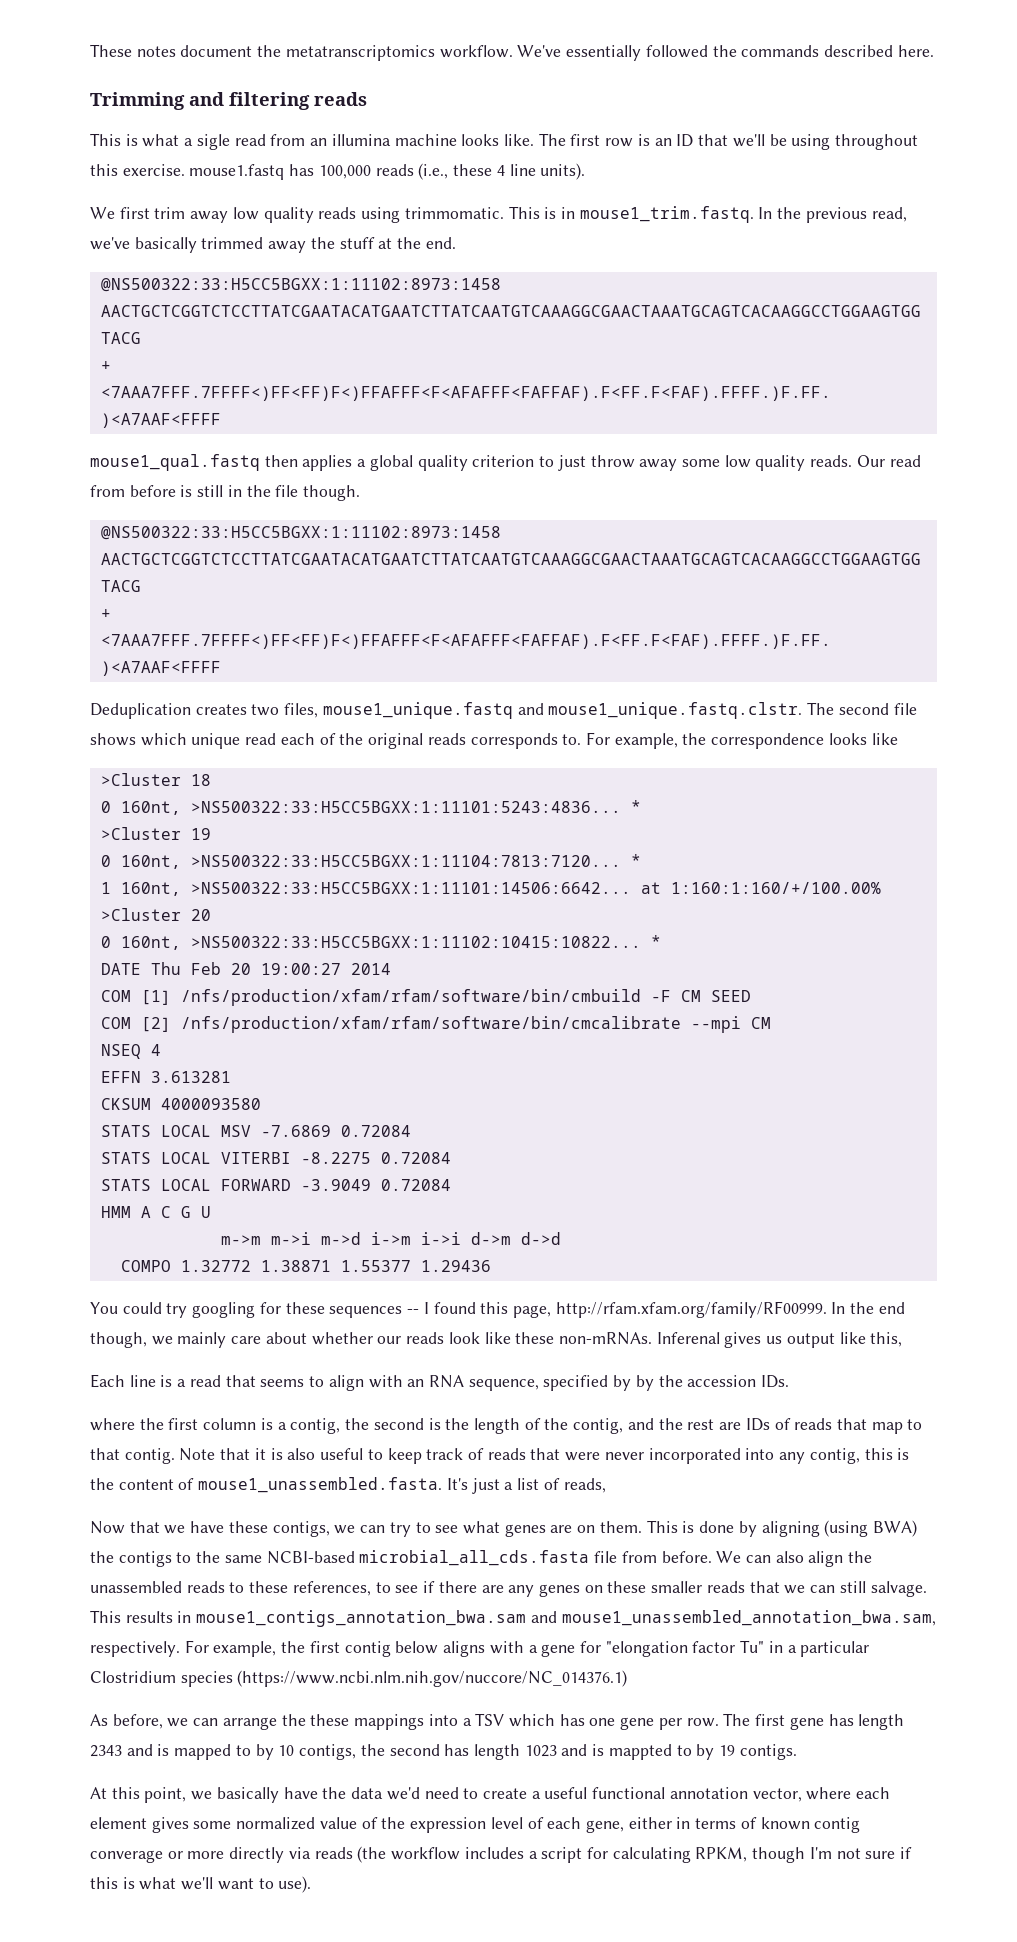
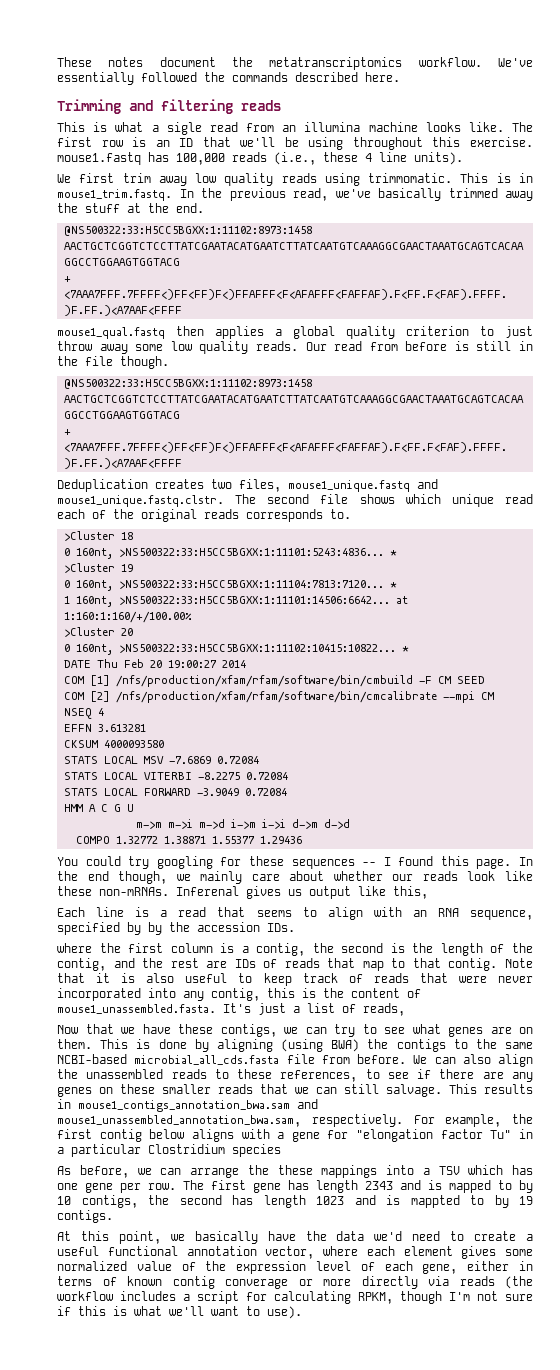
- For example, the correspondence looks like
- You could try googling for these sequences -- I found this page, http://rfam.xfam.org/family/RF00999. In the end though, we mainly care about whether our reads look like these non-mRNAs.
+ You could try googling for these sequences -- I found this page. In the end though, we mainly care about whether our reads look like these non-mRNAs.
- For example, the first contig below aligns with a gene for "elongation factor Tu" in a particular Clostridium species (https://www.ncbi.nlm.nih.gov/nuccore/NC_014376.1)
+ For example, the first contig below aligns with a gene for "elongation factor Tu" in a particular Clostridium species

